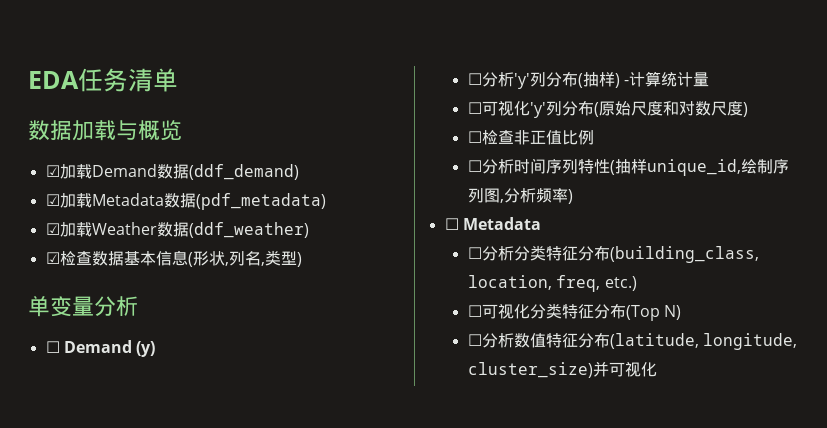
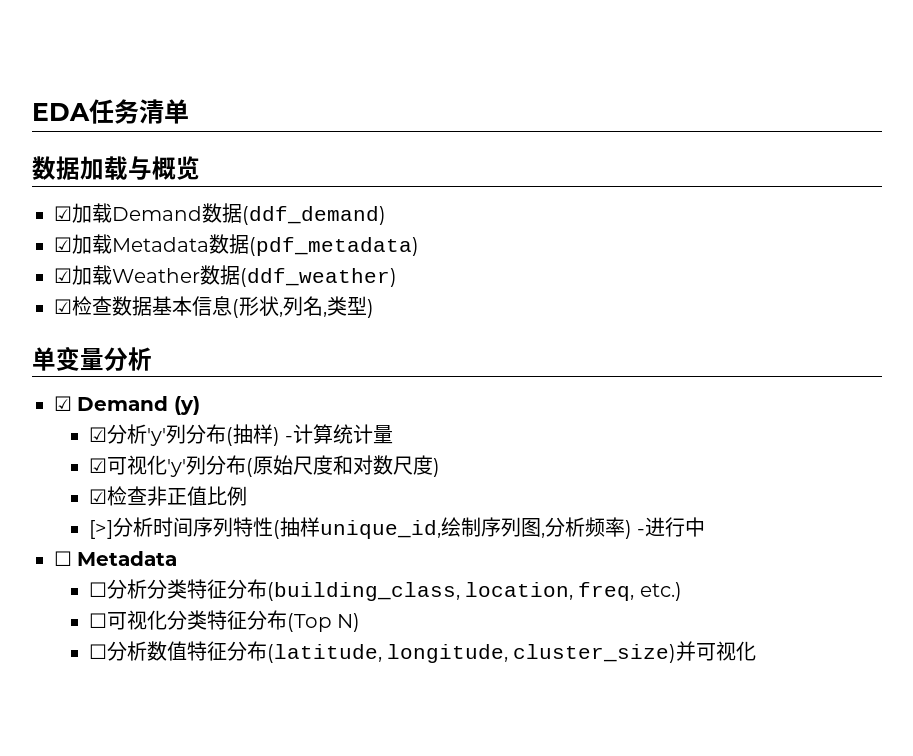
- ☐ Demand (y)
+ ☑ Demand (y)
- ☐分析'y'列分布(抽样) -计算统计量
+ ☑分析'y'列分布(抽样) -计算统计量
- ☐可视化'y'列分布(原始尺度和对数尺度)
+ ☑可视化'y'列分布(原始尺度和对数尺度)
- ☐检查非正值比例
+ ☑检查非正值比例
- ☐分析时间序列特性(抽样unique_id,绘制序列图,分析频率)
+ [>]分析时间序列特性(抽样unique_id,绘制序列图,分析频率) -进行中

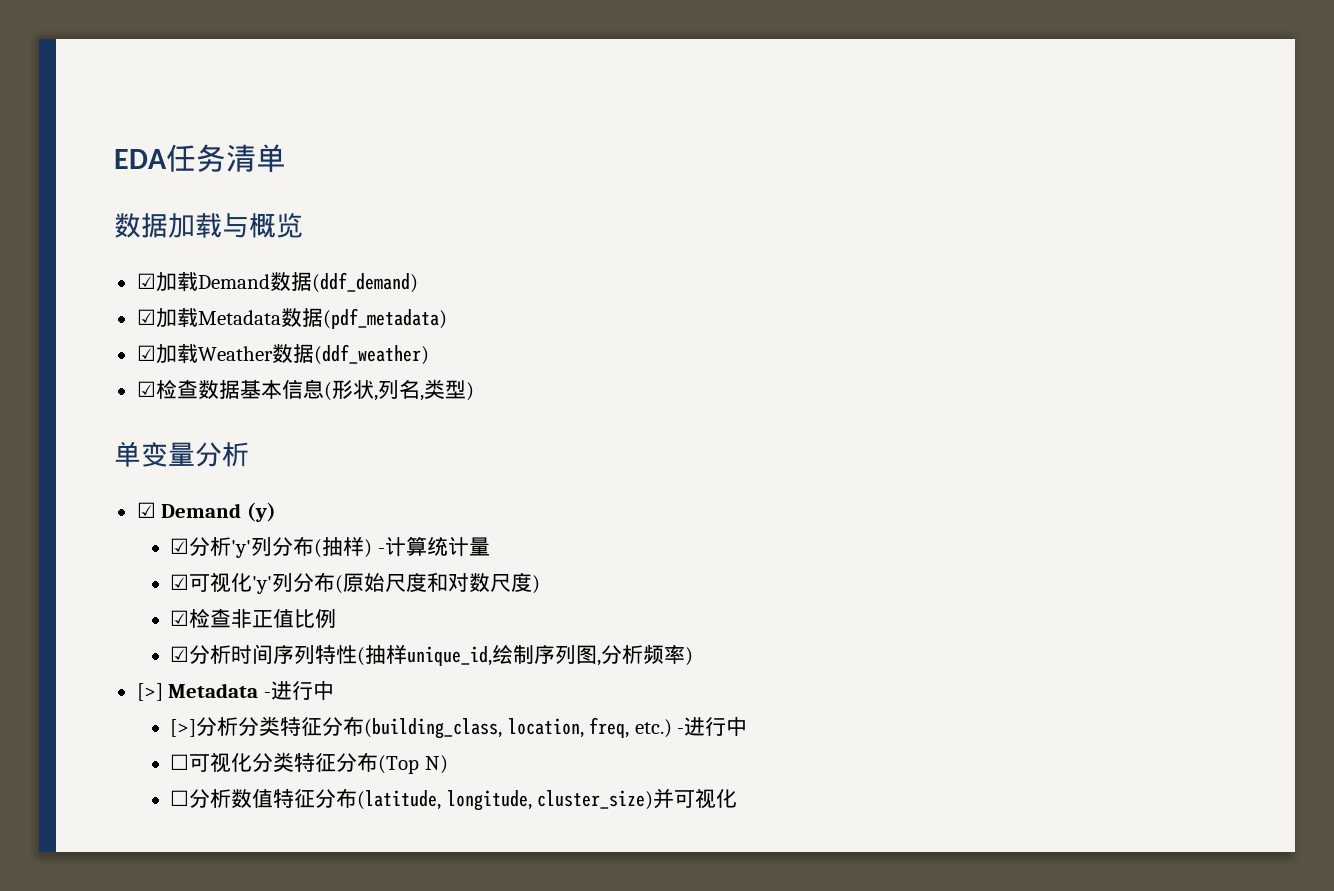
- [>]分析时间序列特性(抽样unique_id,绘制序列图,分析频率) -进行中
- ☐ Metadata
- ☐分析分类特征分布(building_class, location, freq, etc.)
+ ☑分析时间序列特性(抽样unique_id,绘制序列图,分析频率)
+ [>] Metadata -进行中
+ [>]分析分类特征分布(building_class, location, freq, etc.) -进行中

